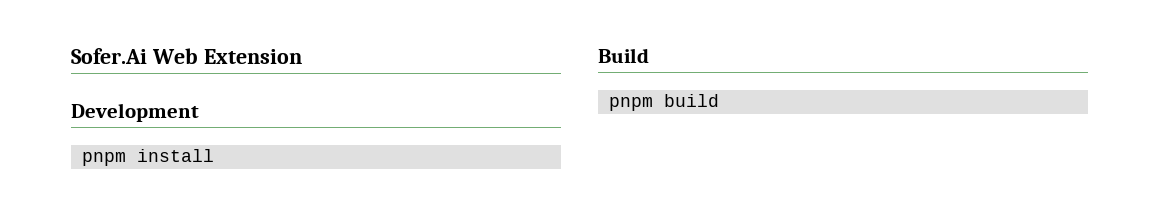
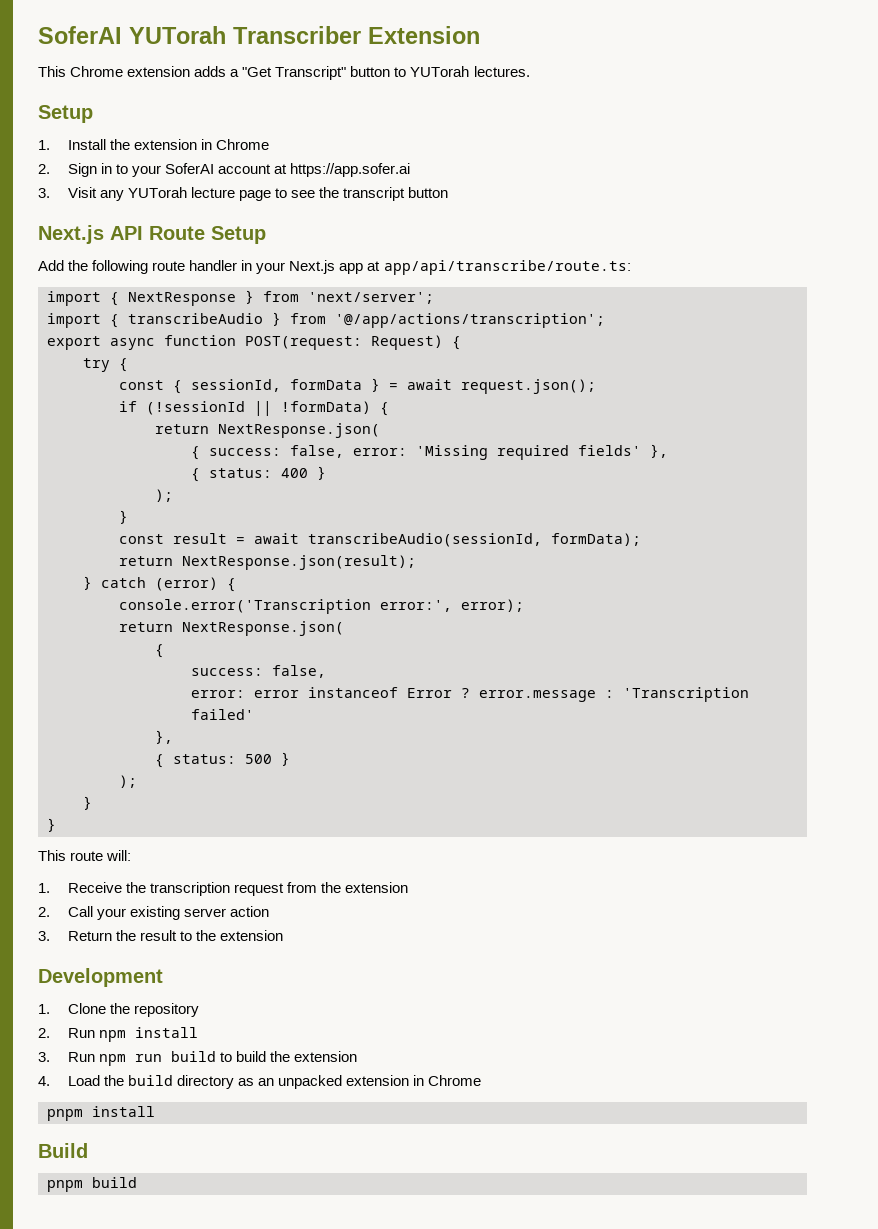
- Sofer.Ai Web Extension
+ SoferAI YUTorah Transcriber Extension
+ This Chrome extension adds a "Get Transcript" button to YUTorah lectures.
+ Setup
+ 1. Install the extension in Chrome
+ 2. Sign in to your SoferAI account at https://app.sofer.ai
+ 3. Visit any YUTorah lecture page to see the transcript button
+ Next.js API Route Setup
+ Add the following route handler in your Next.js app at app/api/transcribe/route.ts:
+ import { NextResponse } from 'next/server';
+ import { transcribeAudio } from '@/app/actions/transcription';
+ export async function POST(request: Request) {
+ try {
+ const { sessionId, formData } = await request.json();
+ if (!sessionId || !formData) {
+ return NextResponse.json(
+ { success: false, error: 'Missing required fields' },
+ { status: 400 }
+ );
+ }
+ const result = await transcribeAudio(sessionId, formData);
+ return NextResponse.json(result);
+ } catch (error) {
+ console.error('Transcription error:', error);
+ return NextResponse.json(
+ {
+ success: false,
+ error: error instanceof Error ? error.message : 'Transcription failed'
+ },
+ { status: 500 }
+ );
+ }
+ }
+ This route will:
+ 1. Receive the transcription request from the extension
+ 2. Call your existing server action
+ 3. Return the result to the extension
  Development
+ 1. Clone the repository
+ 2. Run npm install
+ 3. Run npm run build to build the extension
+ 4. Load the build directory as an unpacked extension in Chrome

